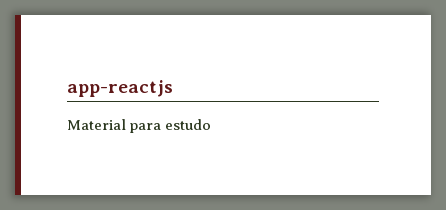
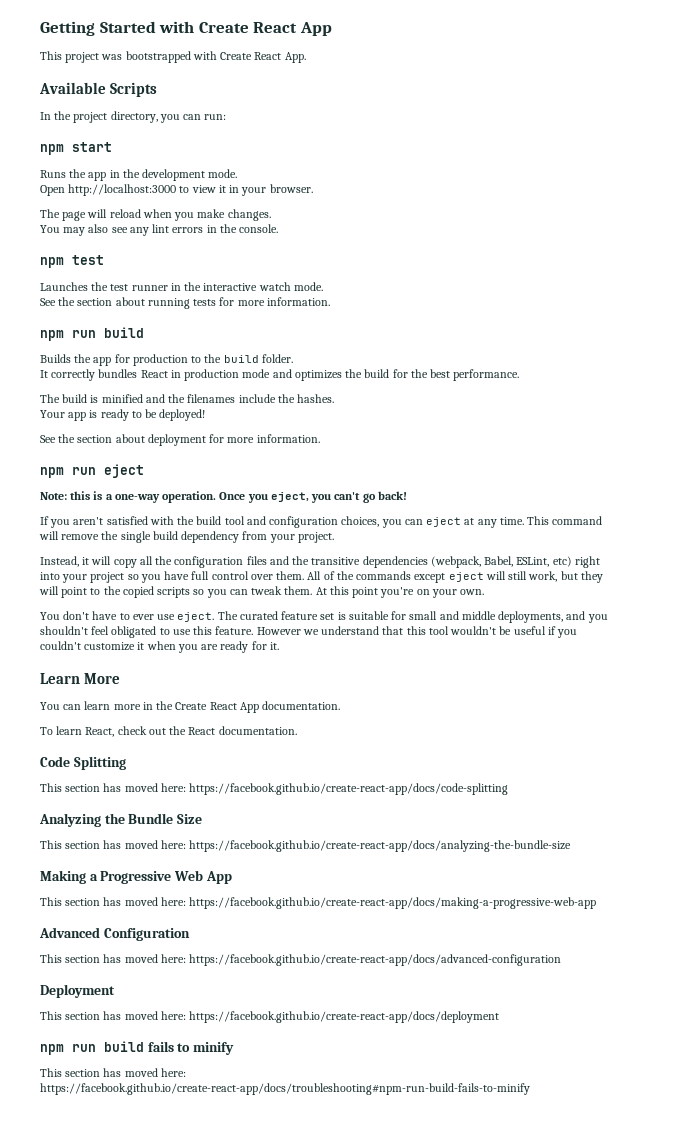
- app-reactjs
- Material para estudo
+ Getting Started with Create React App
+ This project was bootstrapped with Create React App.
+ Available Scripts
+ In the project directory, you can run:
+ npm start
+ Runs the app in the development mode.
+ Open http://localhost:3000 to view it in your browser.
+ The page will reload when you make changes.
+ You may also see any lint errors in the console.
+ npm test
+ Launches the test runner in the interactive watch mode.
+ See the section about running tests for more information.
+ npm run build
+ Builds the app for production to the build folder.
+ It correctly bundles React in production mode and optimizes the build for the best performance.
+ The build is minified and the filenames include the hashes.
+ Your app is ready to be deployed!
+ See the section about deployment for more information.
+ npm run eject
+ Note: this is a one-way operation. Once you eject, you can't go back!
+ If you aren't satisfied with the build tool and configuration choices, you can eject at any time. This command will remove the single build dependency from your project.
+ Instead, it will copy all the configuration files and the transitive dependencies (webpack, Babel, ESLint, etc) right into your project so you have full control over them. All of the commands except eject will still work, but they will point to the copied scripts so you can tweak them. At this point you're on your own.
+ You don't have to ever use eject. The curated feature set is suitable for small and middle deployments, and you shouldn't feel obligated to use this feature. However we understand that this tool wouldn't be useful if you couldn't customize it when you are ready for it.
+ Learn More
+ You can learn more in the Create React App documentation.
+ To learn React, check out the React documentation.
+ Code Splitting
+ This section has moved here: https://facebook.github.io/create-react-app/docs/code-splitting
+ Analyzing the Bundle Size
+ This section has moved here: https://facebook.github.io/create-react-app/docs/analyzing-the-bundle-size
+ Making a Progressive Web App
+ This section has moved here: https://facebook.github.io/create-react-app/docs/making-a-progressive-web-app
+ Advanced Configuration
+ This section has moved here: https://facebook.github.io/create-react-app/docs/advanced-configuration
+ Deployment
+ This section has moved here: https://facebook.github.io/create-react-app/docs/deployment
+ npm run build fails to minify
+ This section has moved here: https://facebook.github.io/create-react-app/docs/troubleshooting#npm-run-build-fails-to-minify

